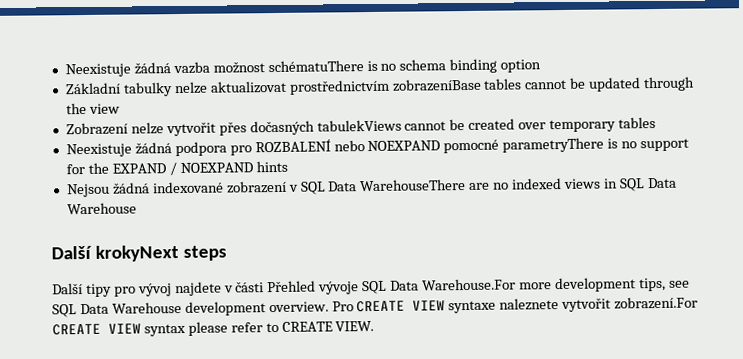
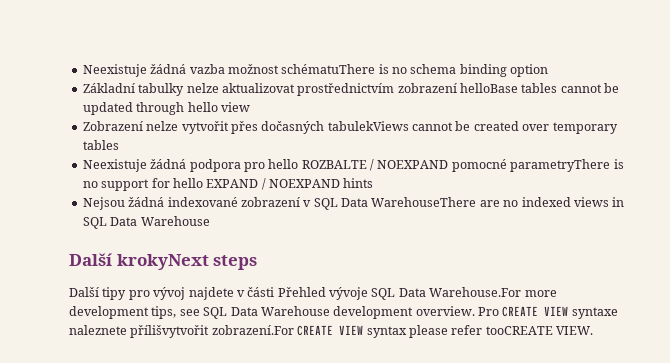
- Základní tabulky nelze aktualizovat prostřednictvím zobrazeníBase tables cannot be updated through the view
+ Základní tabulky nelze aktualizovat prostřednictvím zobrazení helloBase tables cannot be updated through hello view
- Neexistuje žádná podpora pro ROZBALENÍ nebo NOEXPAND pomocné parametryThere is no support for the EXPAND / NOEXPAND hints
+ Neexistuje žádná podpora pro hello ROZBALTE / NOEXPAND pomocné parametryThere is no support for hello EXPAND / NOEXPAND hints
- Pro CREATE VIEW syntaxe naleznete vytvořit zobrazení.For CREATE VIEW syntax please refer to CREATE VIEW.
+ Pro CREATE VIEW syntaxe naleznete přílišvytvořit zobrazení.For CREATE VIEW syntax please refer tooCREATE VIEW.

